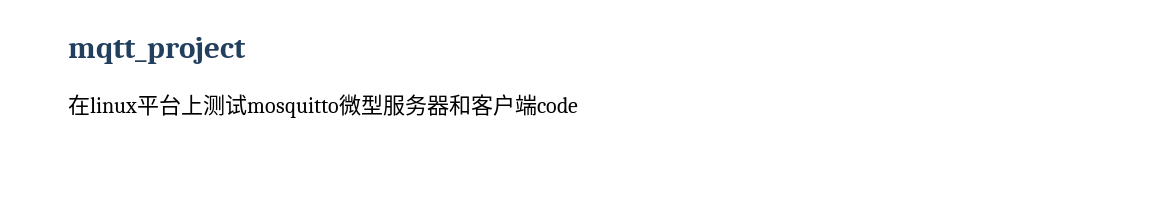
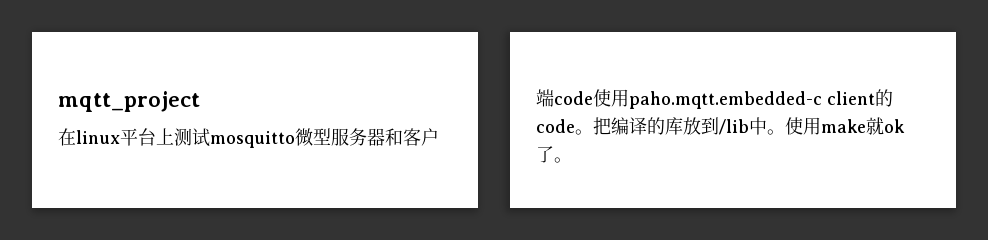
- 在linux平台上测试mosquitto微型服务器和客户端code
+ 在linux平台上测试mosquitto微型服务器和客户端code使用paho.mqtt.embedded-c client的code。把编译的库放到/lib中。使用make就ok了。

